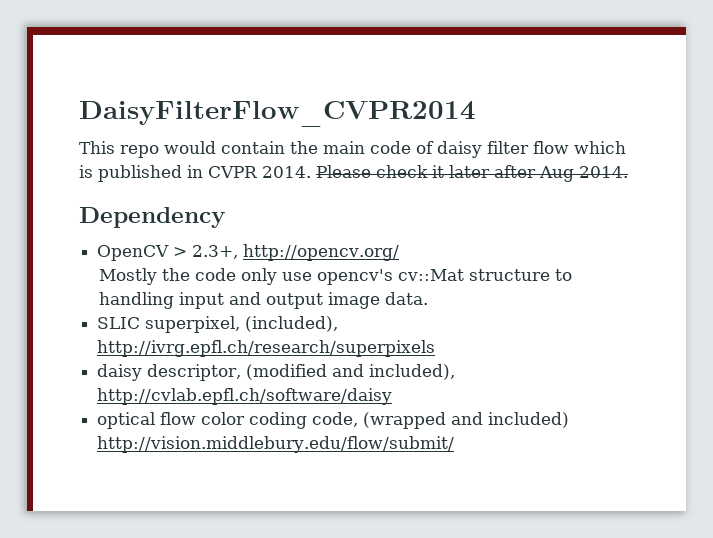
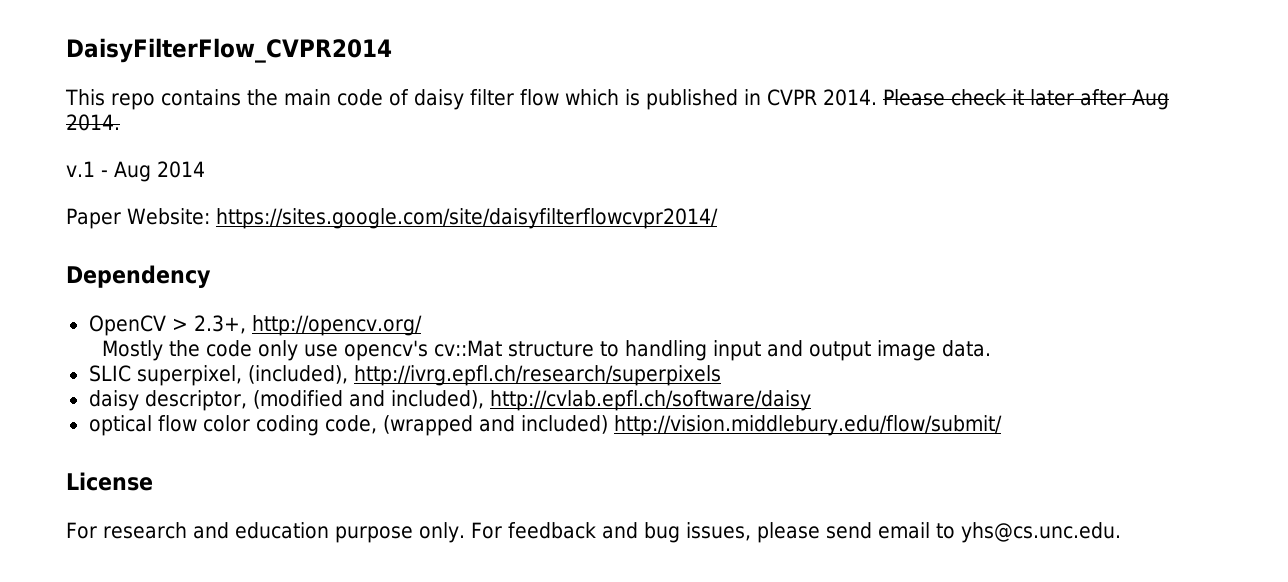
- This repo would contain the main code of daisy filter flow which is published in CVPR 2014.
+ This repo contains the main code of daisy filter flow which is published in CVPR 2014.
+ v.1 - Aug 2014
+ Paper Website: https://sites.google.com/site/daisyfilterflowcvpr2014/
+ License
+ For research and education purpose only. For feedback and bug issues, please send email to yhs@cs.unc.edu.

